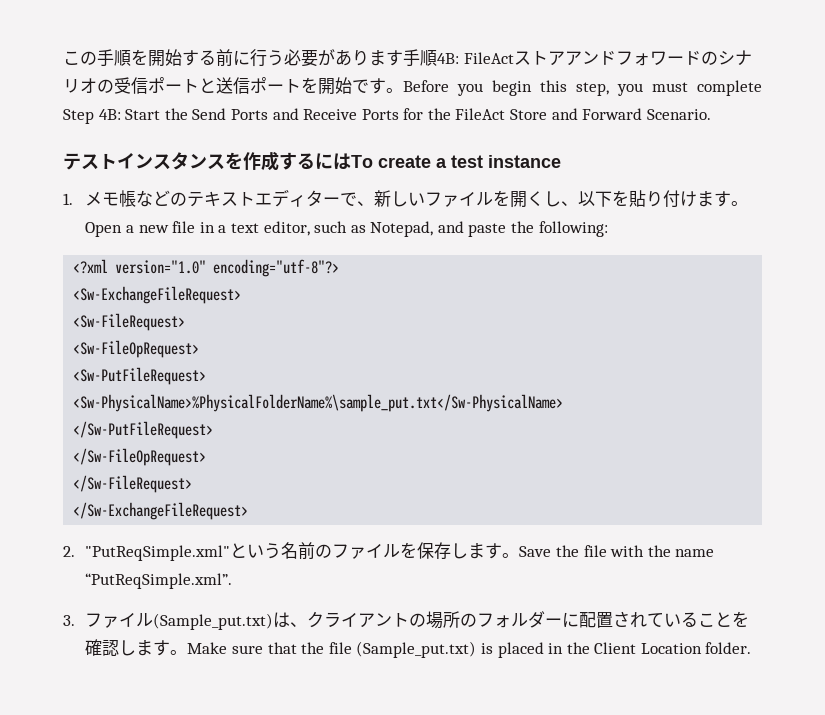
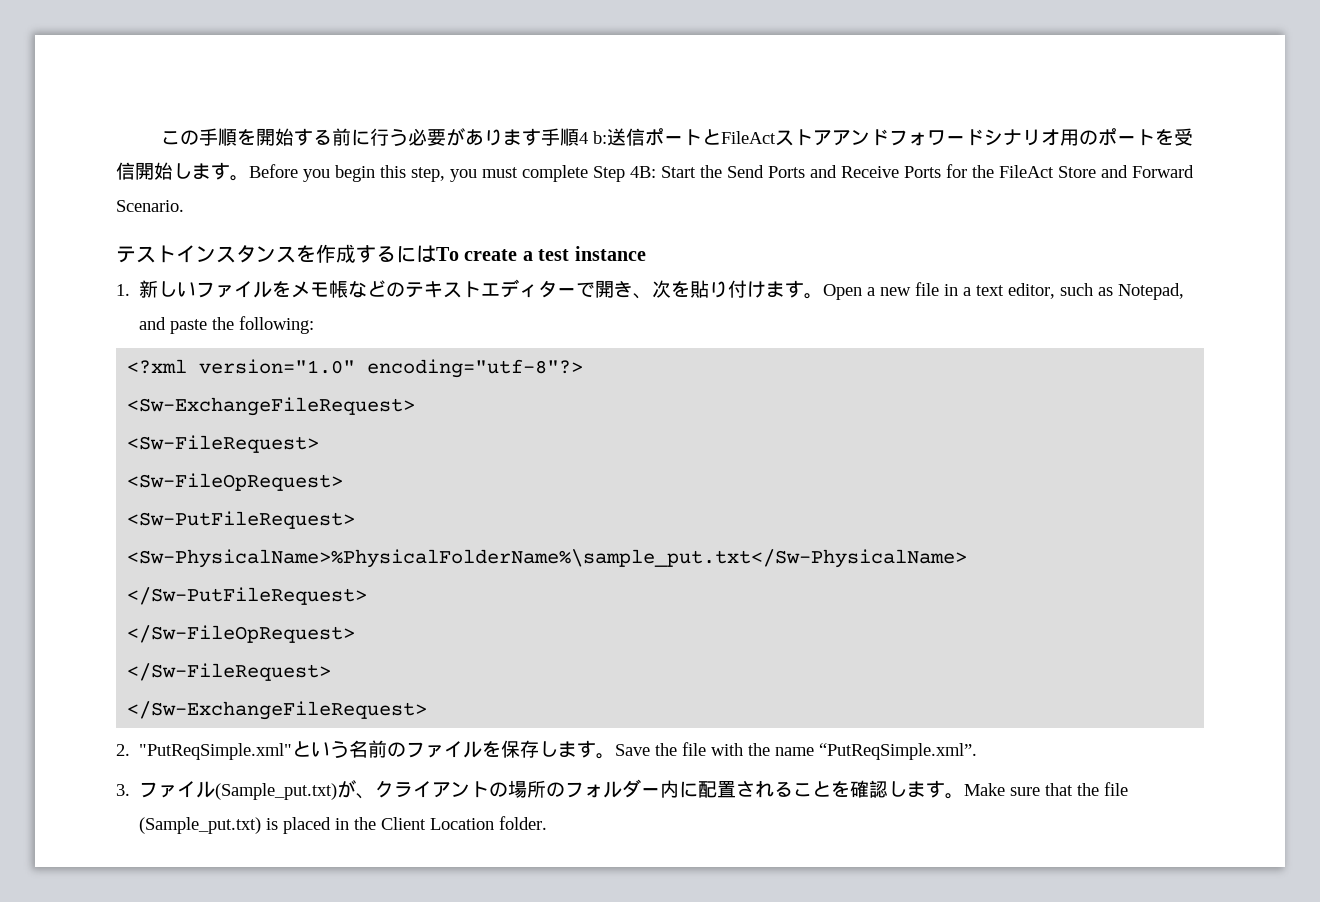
- この手順を開始する前に行う必要があります手順4B: FileActストアアンドフォワードのシナリオの受信ポートと送信ポートを開始です。
+ この手順を開始する前に行う必要があります手順4 b:送信ポートとFileActストアアンドフォワードシナリオ用のポートを受信開始します。
- 1.メモ帳などのテキストエディターで、新しいファイルを開くし、以下を貼り付けます。
+ 1.新しいファイルをメモ帳などのテキストエディターで開き、次を貼り付けます。
- 3.ファイル(Sample_put.txt)は、クライアントの場所のフォルダーに配置されていることを確認します。
+ 3.ファイル(Sample_put.txt)が、クライアントの場所のフォルダー内に配置されることを確認します。

